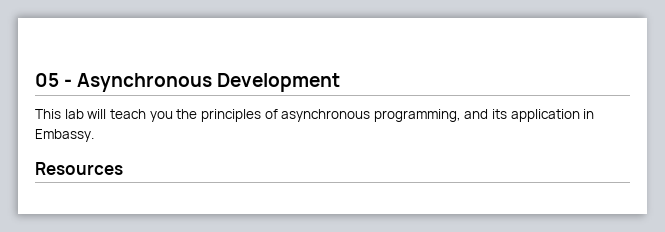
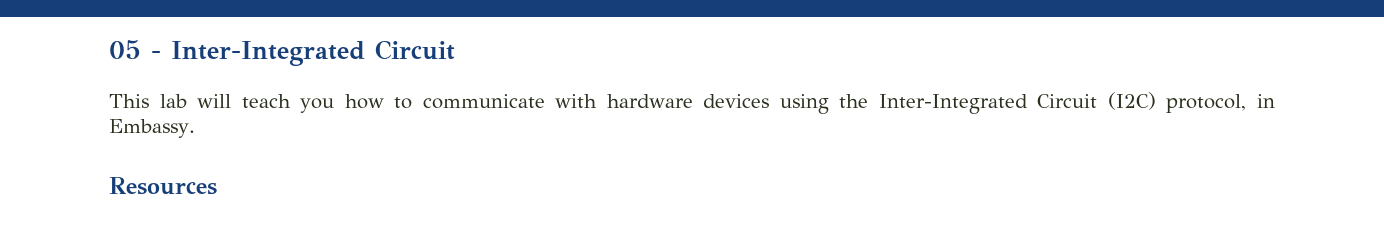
- 05 - Asynchronous Development
+ 05 - Inter-Integrated Circuit
- This lab will teach you the principles of asynchronous programming, and its application in Embassy.
+ This lab will teach you how to communicate with hardware devices using the Inter-Integrated Circuit (I2C) protocol, in Embassy.

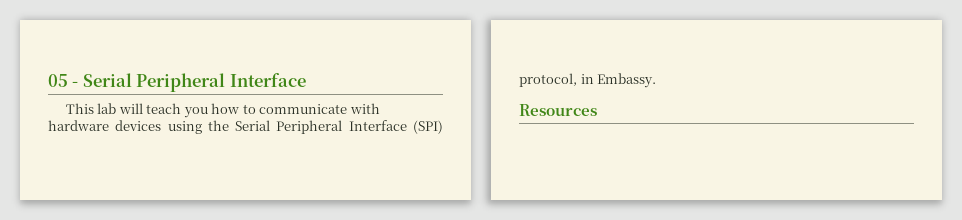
- 05 - Inter-Integrated Circuit
+ 05 - Serial Peripheral Interface
- This lab will teach you how to communicate with hardware devices using the Inter-Integrated Circuit (I2C) protocol, in Embassy.
+ This lab will teach you how to communicate with hardware devices using the Serial Peripheral Interface (SPI) protocol, in Embassy.

